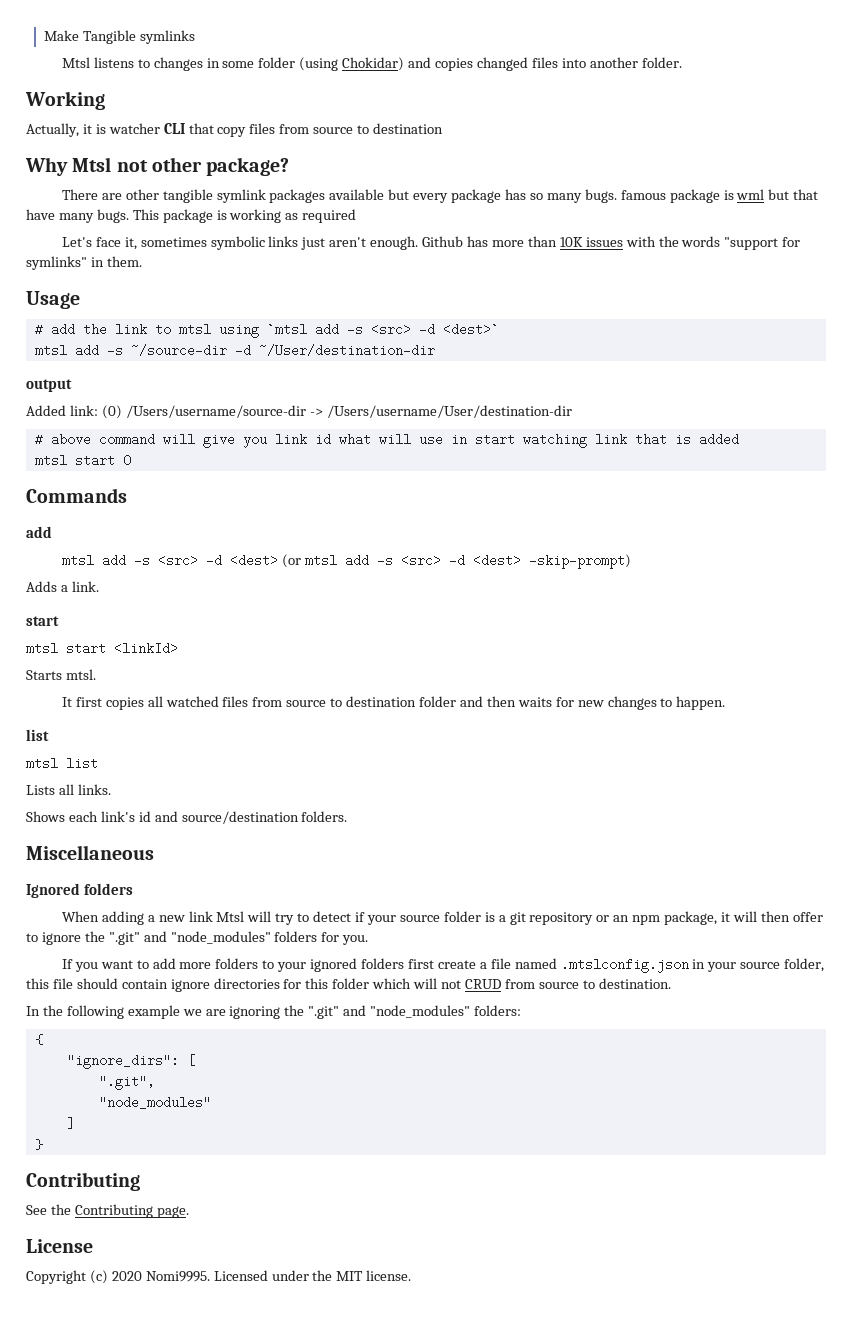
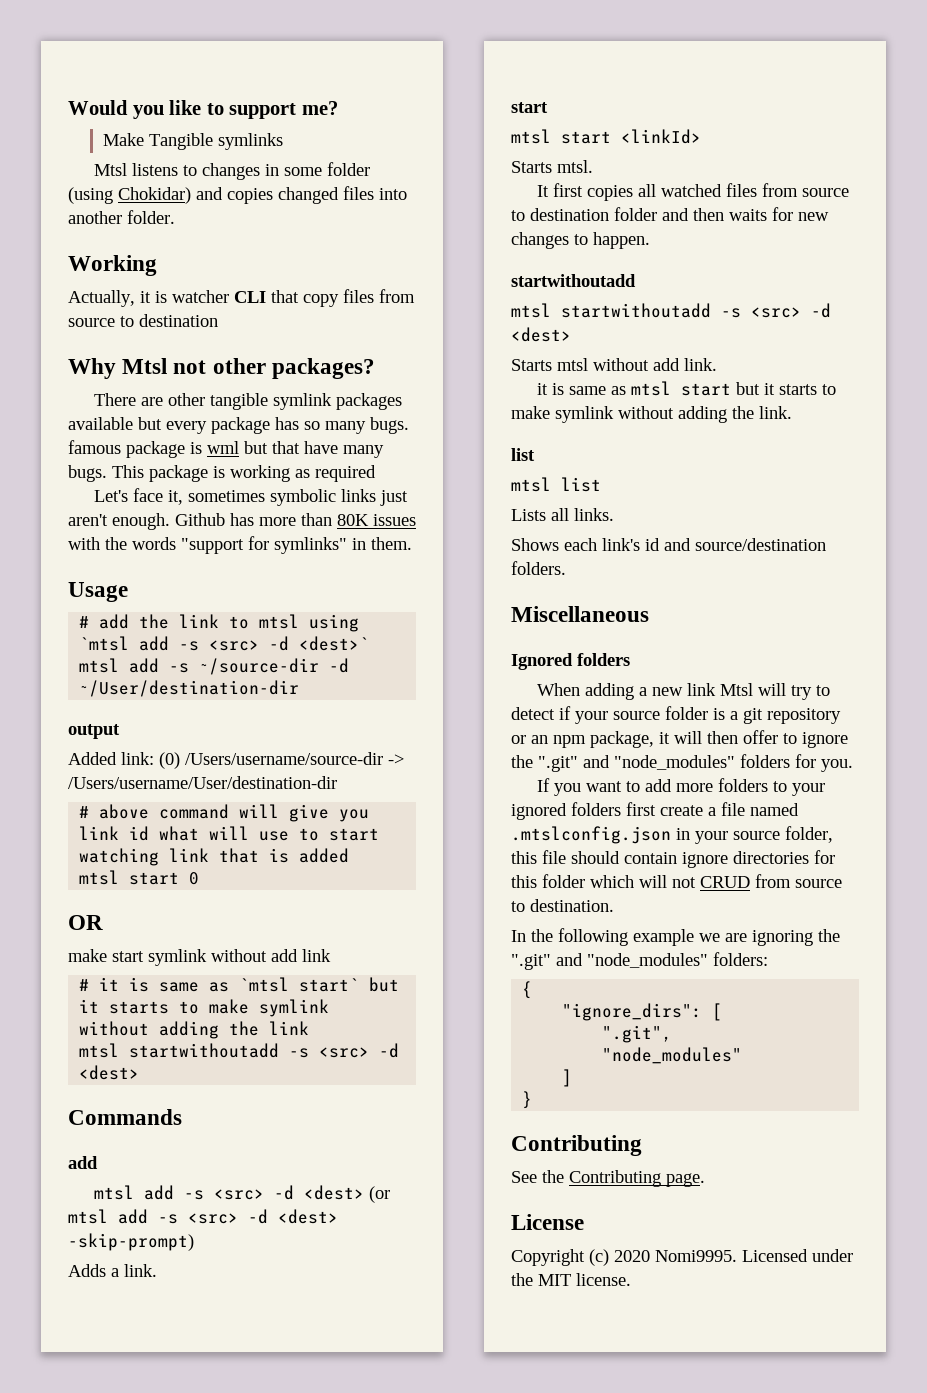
+ Would you like to support me?
- Why Mtsl not other package?
+ Why Mtsl not other packages?
- Github has more than 10K issues with the words "support for symlinks" in them.
+ Github has more than 80K issues with the words "support for symlinks" in them.
- # above command will give you link id what will use in start watching link that is added
+ # above command will give you link id what will use to start watching link that is added
+ OR
+ make start symlink without add link
+ # it is same as `mtsl start` but it starts to make symlink without adding the link
+ mtsl startwithoutadd -s <src> -d <dest>
  It first copies all watched files from source to destination folder and then waits for new changes to happen.
+ startwithoutadd
+ mtsl startwithoutadd -s <src> -d <dest>
+ Starts mtsl without add link.
+ it is same as mtsl start but it starts to make symlink without adding the link.

